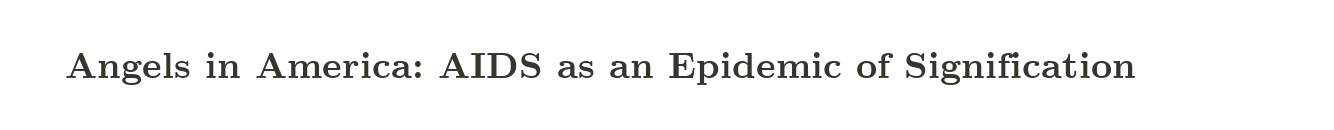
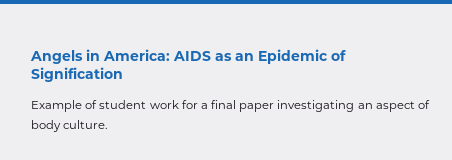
+ Example of student work for a final paper investigating an aspect of body culture.

